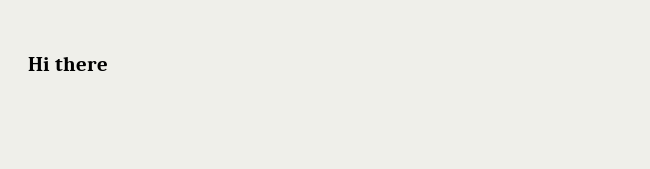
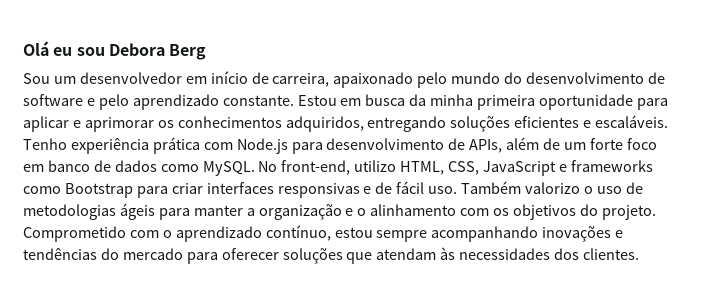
- Hi there
+ Olá eu sou Debora Berg
+ Sou um desenvolvedor em início de carreira, apaixonado pelo mundo do desenvolvimento de software e pelo aprendizado constante. Estou em busca da minha primeira oportunidade para aplicar e aprimorar os conhecimentos adquiridos, entregando soluções eficientes e escaláveis. Tenho experiência prática com Node.js para desenvolvimento de APIs, além de um forte foco em banco de dados como MySQL. No front-end, utilizo HTML, CSS, JavaScript e frameworks como Bootstrap para criar interfaces responsivas e de fácil uso. Também valorizo o uso de metodologias ágeis para manter a organização e o alinhamento com os objetivos do projeto. Comprometido com o aprendizado contínuo, estou sempre acompanhando inovações e tendências do mercado para oferecer soluções que atendam às necessidades dos clientes.

